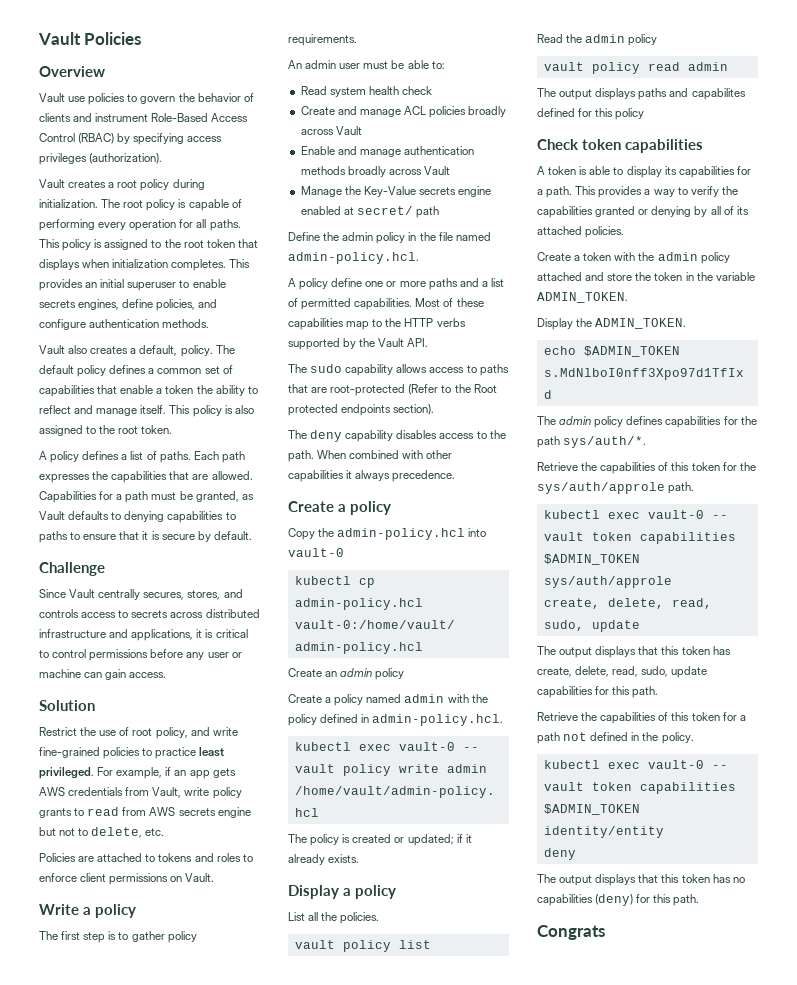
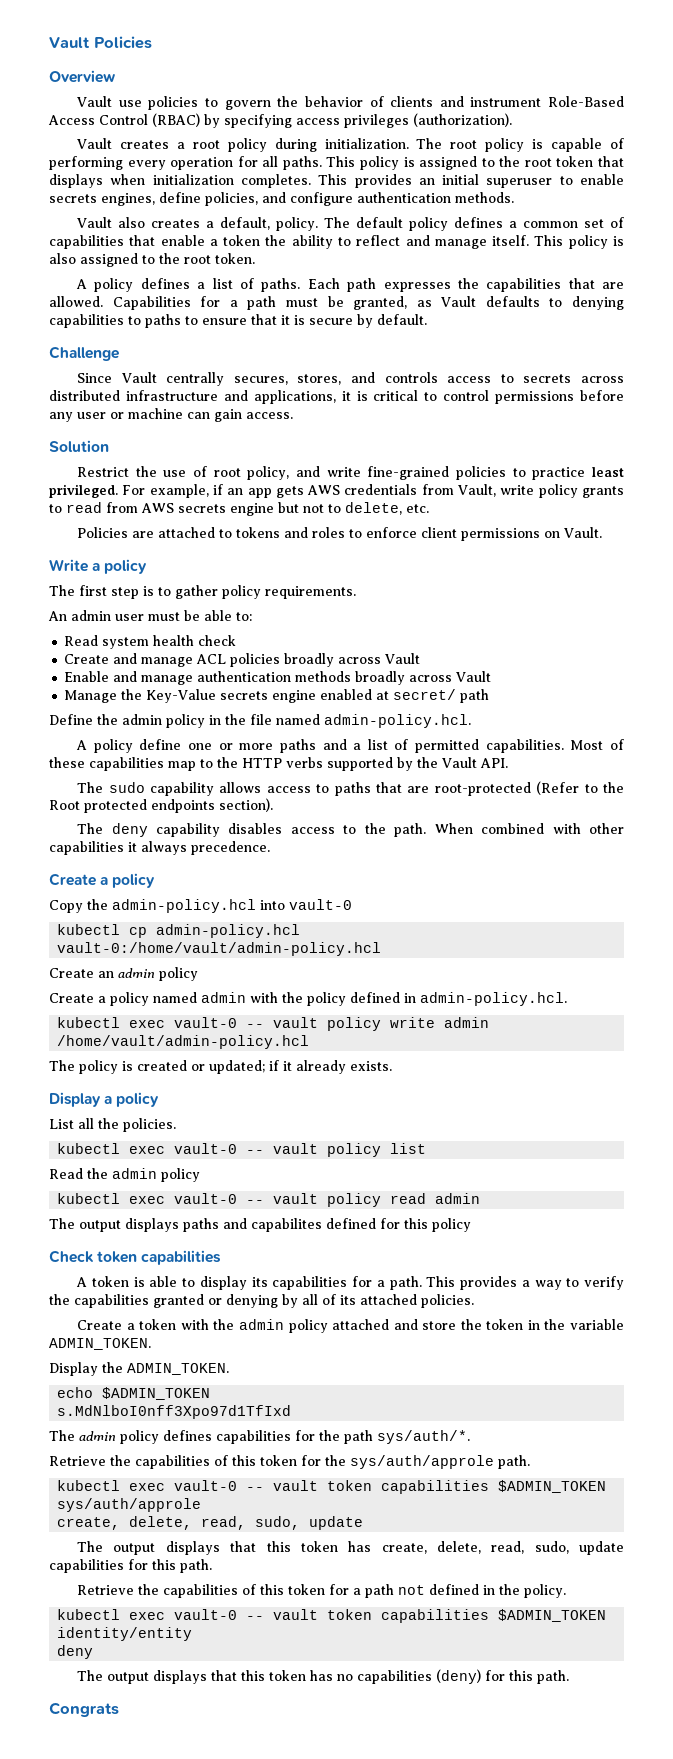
- vault policy list
+ kubectl exec vault-0 -- vault policy list
- vault policy read admin
+ kubectl exec vault-0 -- vault policy read admin

